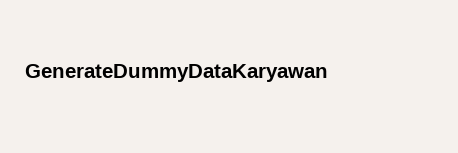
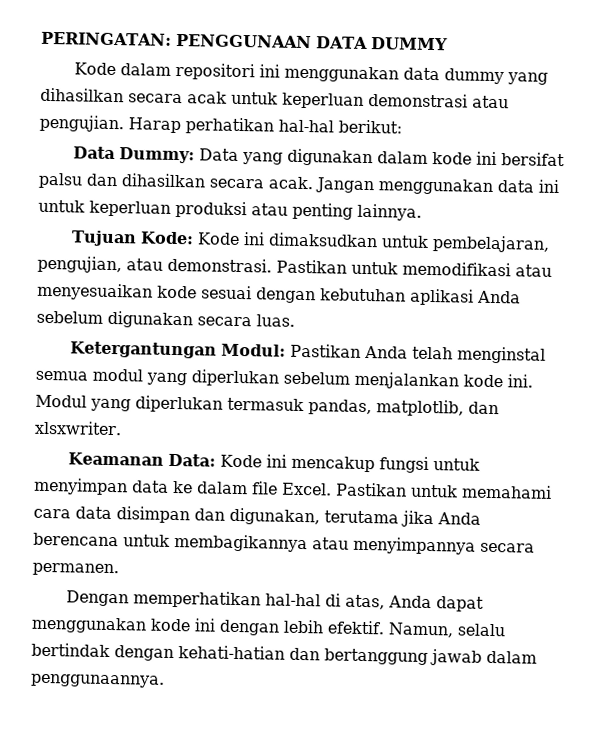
- GenerateDummyDataKaryawan
+ PERINGATAN: PENGGUNAAN DATA DUMMY
+ Kode dalam repositori ini menggunakan data dummy yang dihasilkan secara acak untuk keperluan demonstrasi atau pengujian. Harap perhatikan hal-hal berikut:
+ Data Dummy: Data yang digunakan dalam kode ini bersifat palsu dan dihasilkan secara acak. Jangan menggunakan data ini untuk keperluan produksi atau penting lainnya.
+ Tujuan Kode: Kode ini dimaksudkan untuk pembelajaran, pengujian, atau demonstrasi. Pastikan untuk memodifikasi atau menyesuaikan kode sesuai dengan kebutuhan aplikasi Anda sebelum digunakan secara luas.
+ Ketergantungan Modul: Pastikan Anda telah menginstal semua modul yang diperlukan sebelum menjalankan kode ini. Modul yang diperlukan termasuk pandas, matplotlib, dan xlsxwriter.
+ Keamanan Data: Kode ini mencakup fungsi untuk menyimpan data ke dalam file Excel. Pastikan untuk memahami cara data disimpan dan digunakan, terutama jika Anda berencana untuk membagikannya atau menyimpannya secara permanen.
+ Dengan memperhatikan hal-hal di atas, Anda dapat menggunakan kode ini dengan lebih efektif. Namun, selalu bertindak dengan kehati-hatian dan bertanggung jawab dalam penggunaannya.

